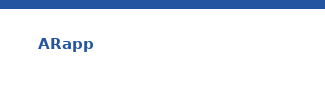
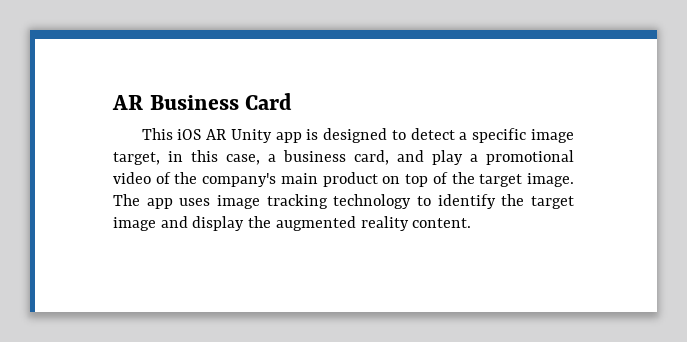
- ARapp
+ AR Business Card
+ This iOS AR Unity app is designed to detect a specific image target, in this case, a business card, and play a promotional video of the company's main product on top of the target image. The app uses image tracking technology to identify the target image and display the augmented reality content.

